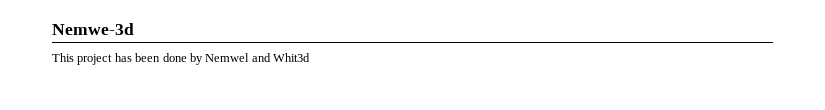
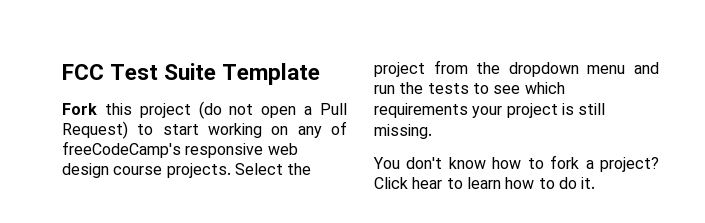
- Nemwe-3d
- This project has been done by Nemwel and Whit3d
+ FCC Test Suite Template
+ Fork this project (do not open a Pull Request) to start working on any of freeCodeCamp's responsive web design course projects. Select the project from the dropdown menu and run the tests to see which requirements your project is still missing.
+ You don't know how to fork a project? Click hear to learn how to do it.

